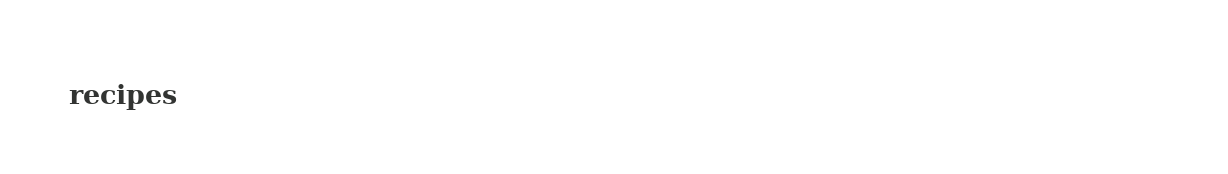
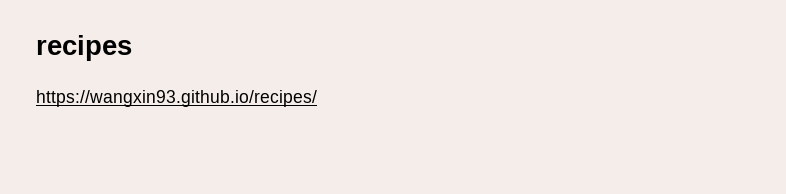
+ https://wangxin93.github.io/recipes/

